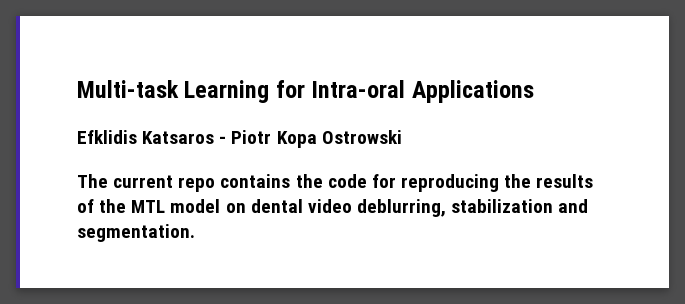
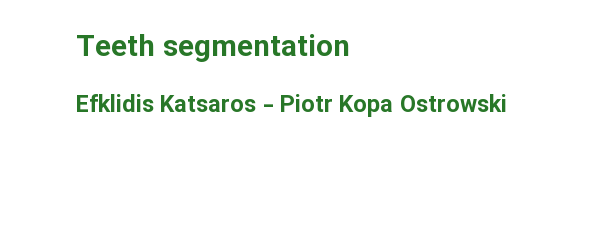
- Multi-task Learning for Intra-oral Applications
+ Teeth segmentation
- The current repo contains the code for reproducing the results of the MTL model on dental video deblurring, stabilization and segmentation.

